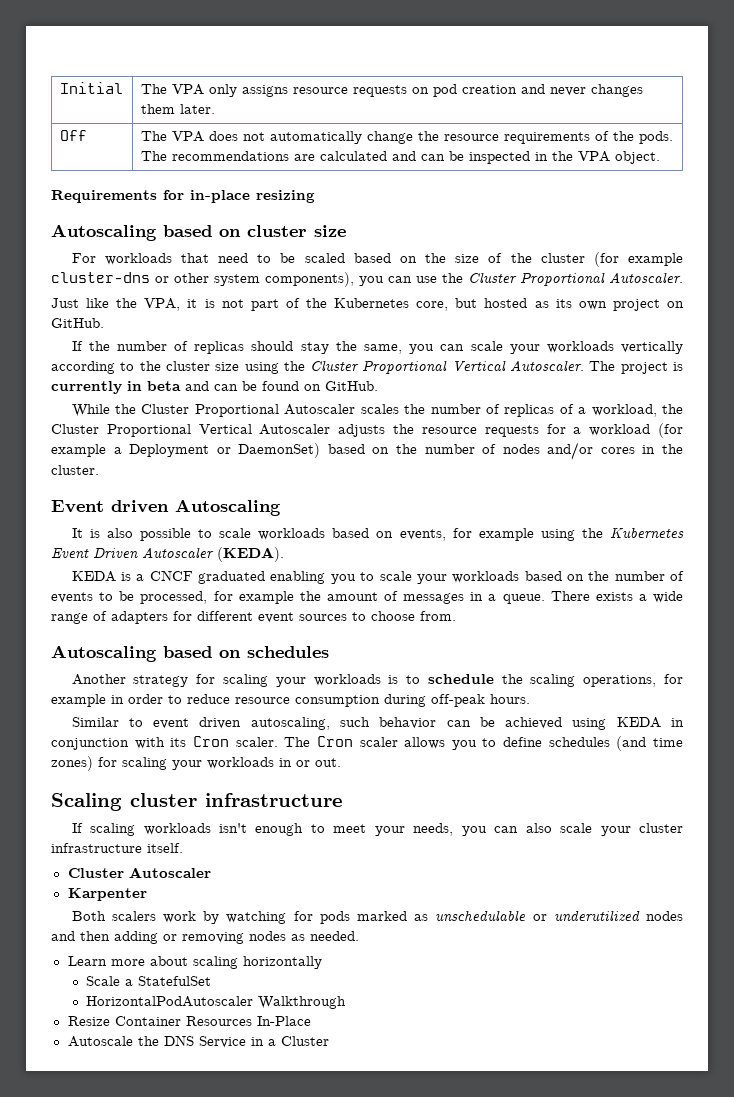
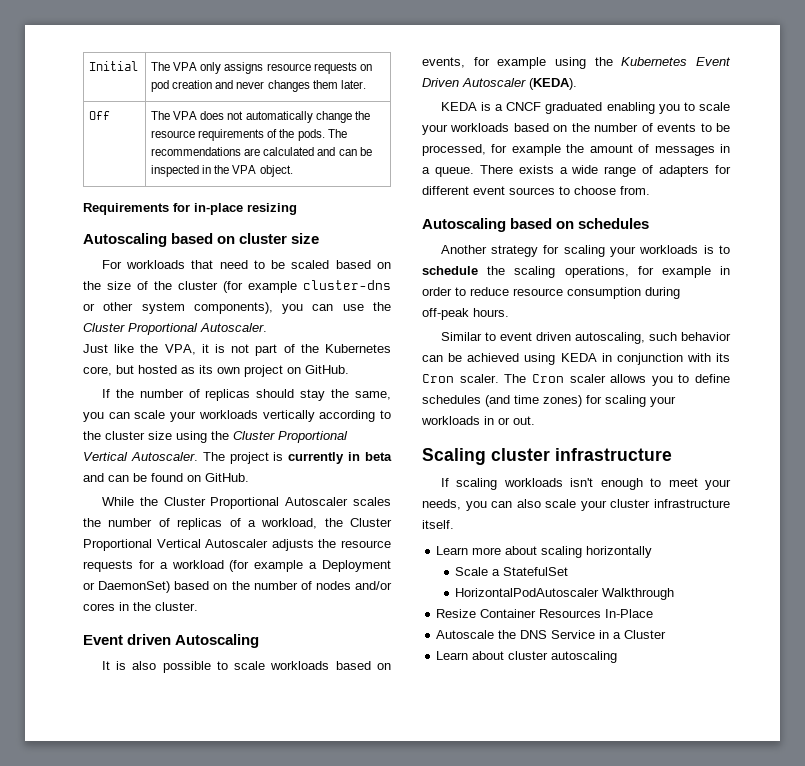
- Cluster Autoscaler
- Karpenter
- Both scalers work by watching for pods marked as unschedulable or underutilized nodes and then adding or removing nodes as needed.
+ Learn about cluster autoscaling

